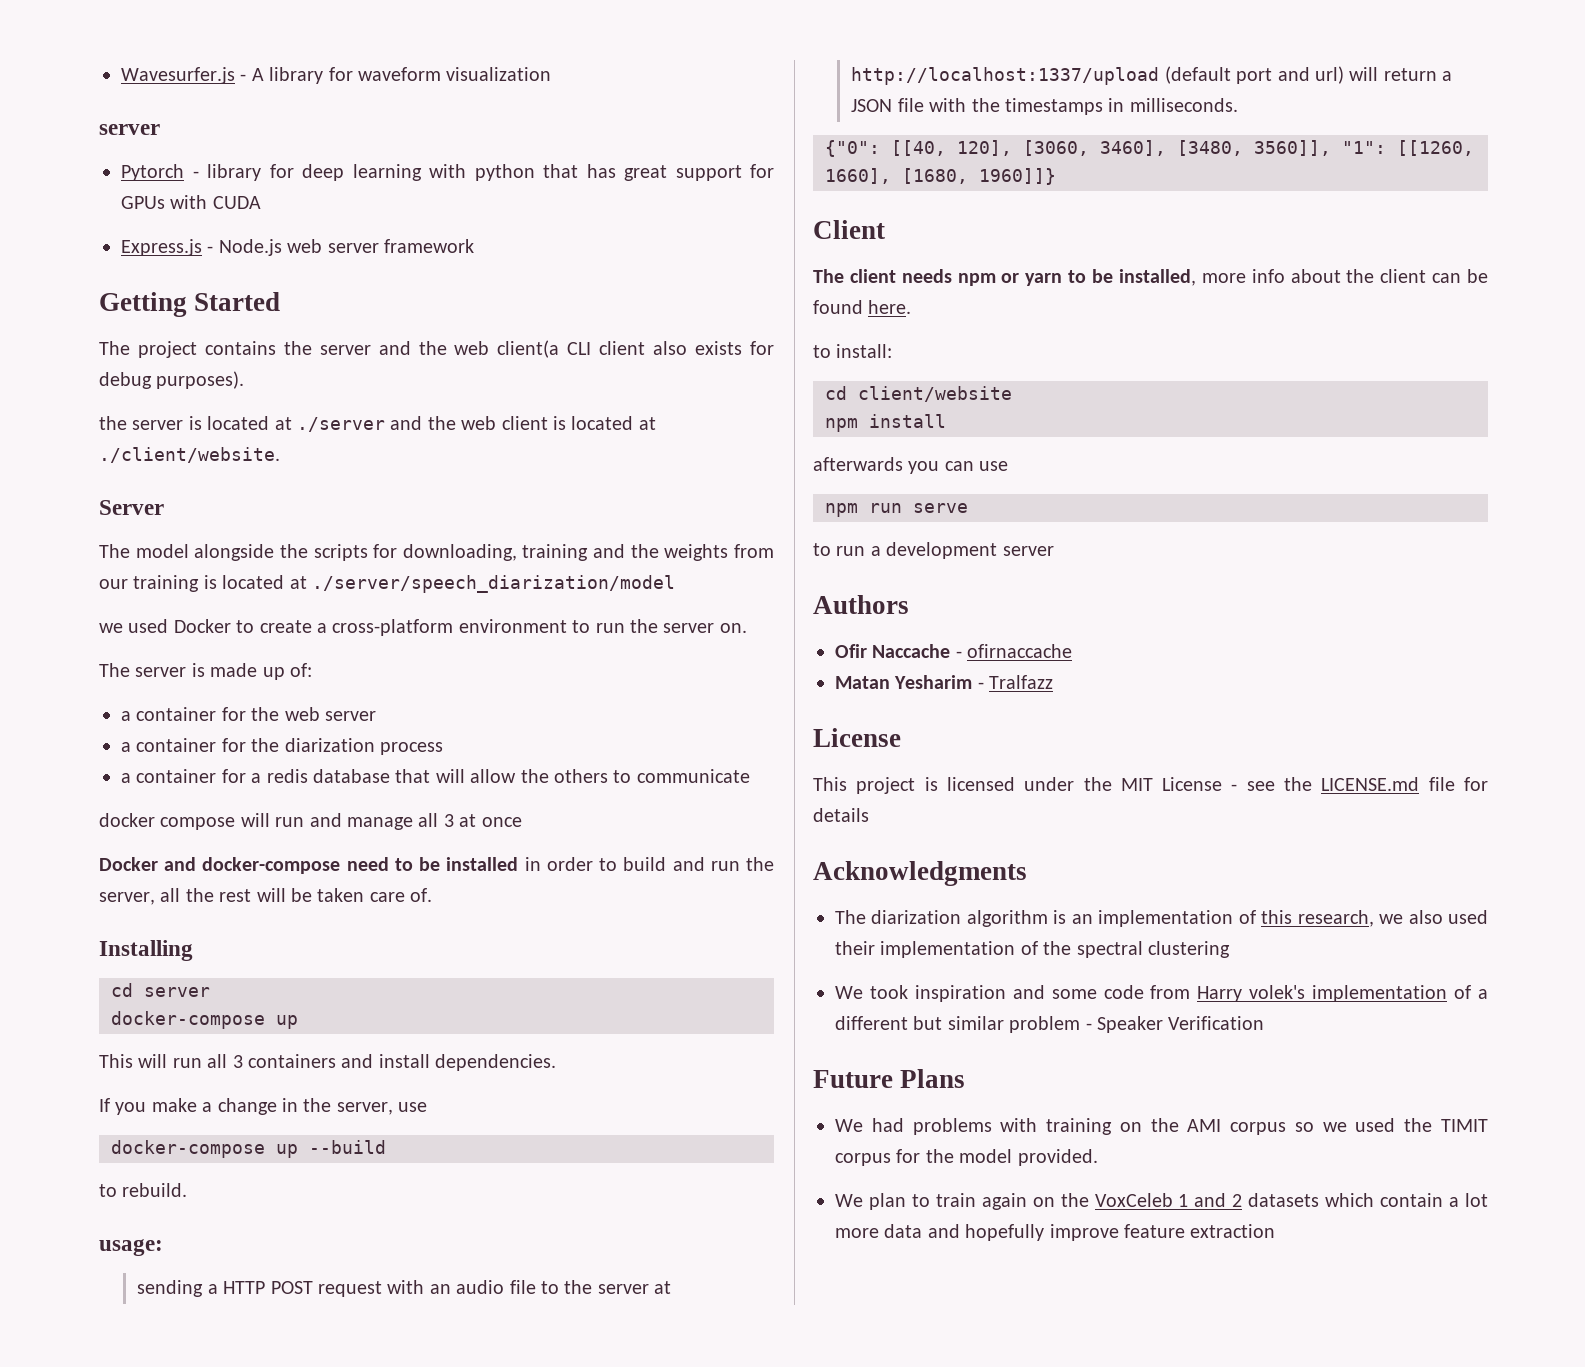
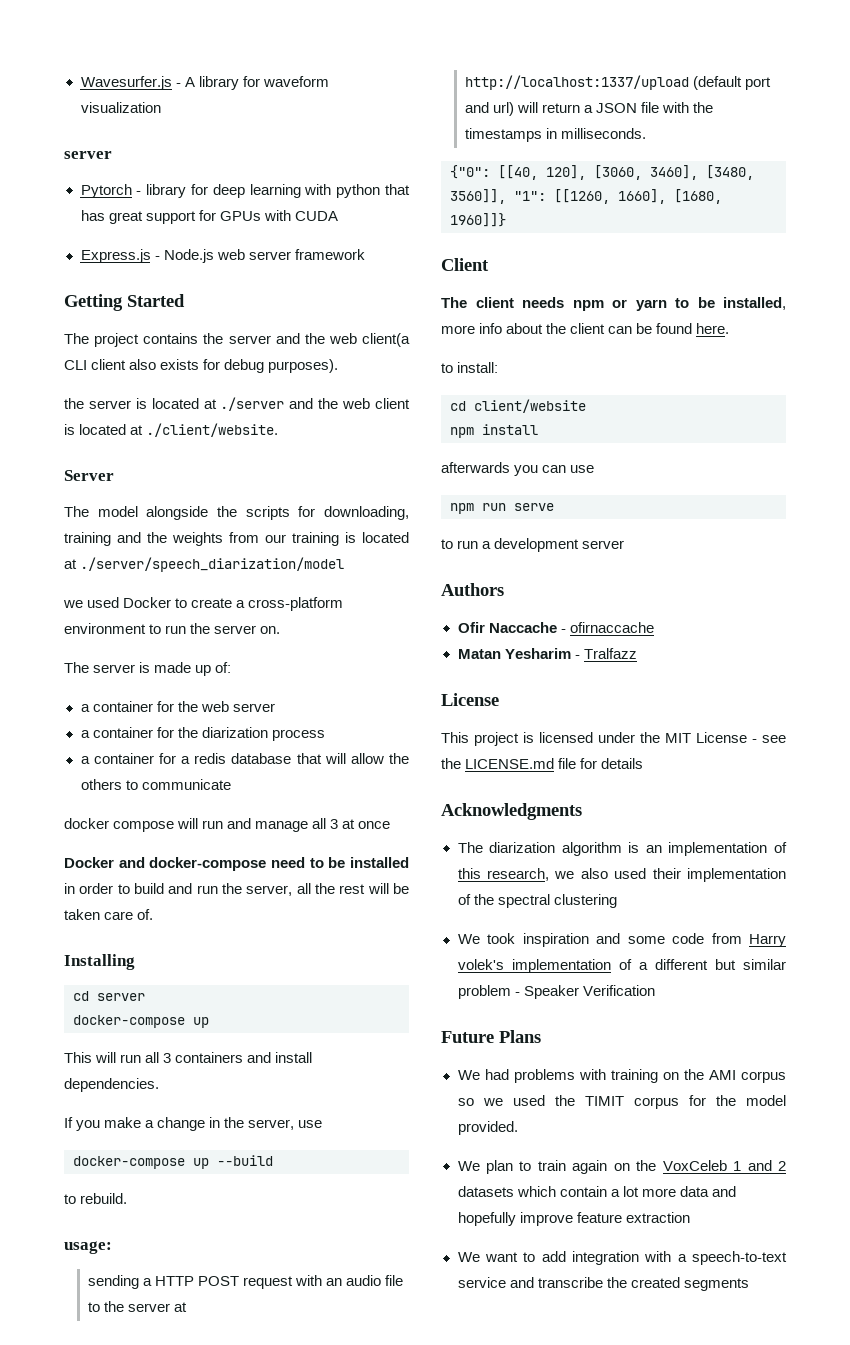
+ We want to add integration with a speech-to-text service and transcribe the created segments

